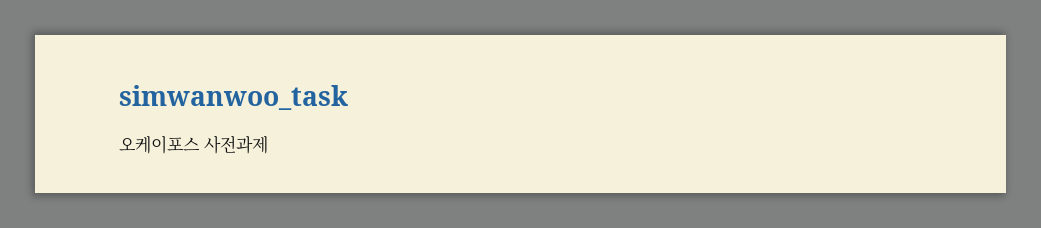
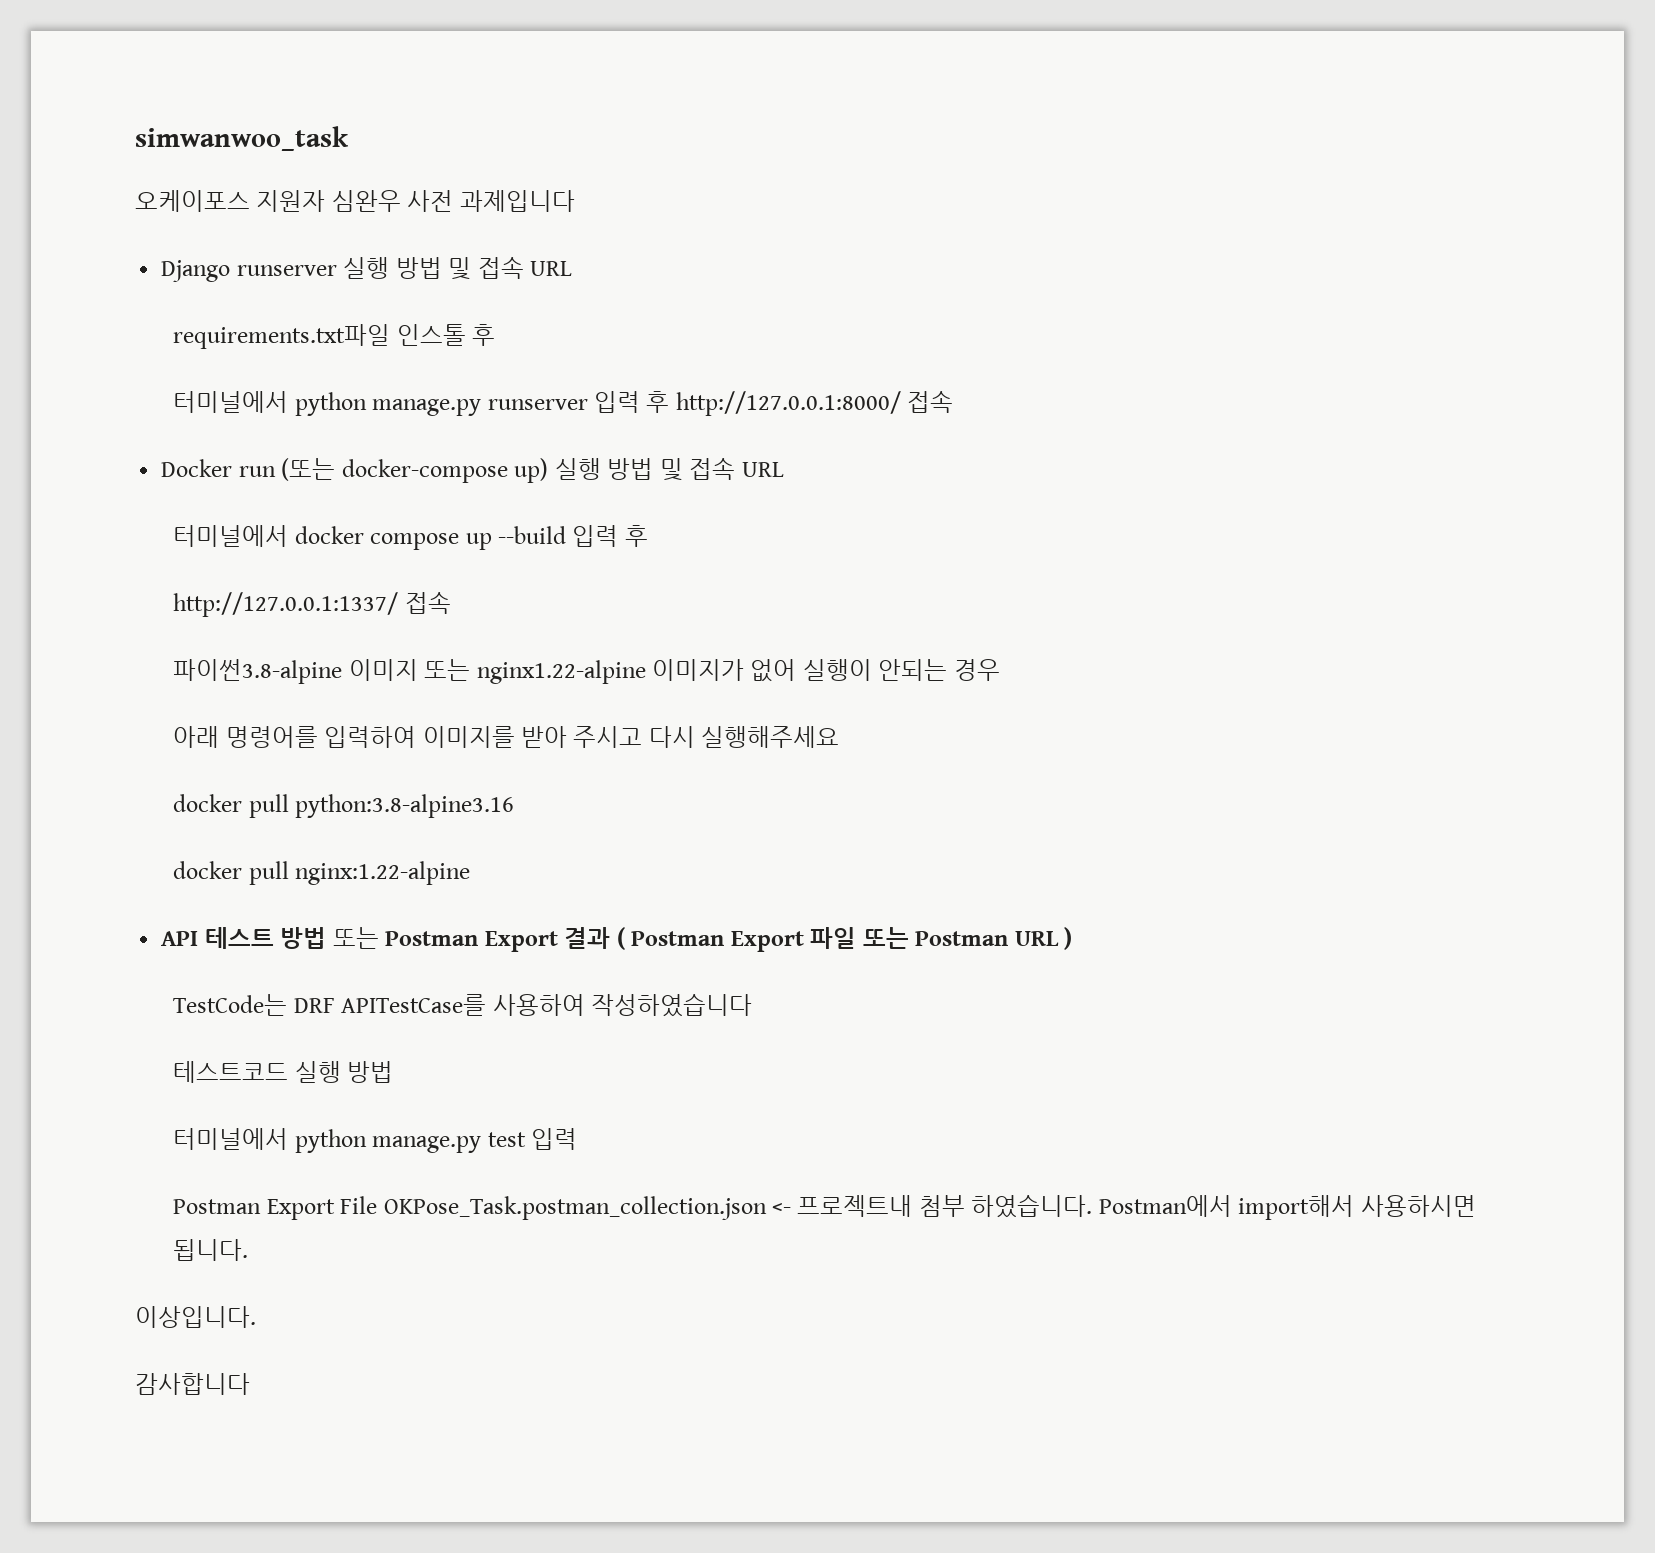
- 오케이포스 사전과제
+ 오케이포스 지원자 심완우 사전 과제입니다
+ Django runserver 실행 방법 및 접속 URL
+ requirements.txt파일 인스톨 후
+ 터미널에서 python manage.py runserver 입력 후 http://127.0.0.1:8000/ 접속
+ Docker run (또는 docker-compose up) 실행 방법 및 접속 URL
+ 터미널에서 docker compose up --build 입력 후
+ http://127.0.0.1:1337/ 접속
+ 파이썬3.8-alpine 이미지 또는 nginx1.22-alpine 이미지가 없어 실행이 안되는 경우
+ 아래 명령어를 입력하여 이미지를 받아 주시고 다시 실행해주세요
+ docker pull python:3.8-alpine3.16
+ docker pull nginx:1.22-alpine
+ API 테스트 방법 또는 Postman Export 결과 ( Postman Export 파일 또는 Postman URL )
+ TestCode는 DRF APITestCase를 사용하여 작성하였습니다
+ 테스트코드 실행 방법
+ 터미널에서 python manage.py test 입력
+ Postman Export File OKPose_Task.postman_collection.json <- 프로젝트내 첨부 하였습니다. Postman에서 import해서 사용하시면 됩니다.
+ 이상입니다.
+ 감사합니다

